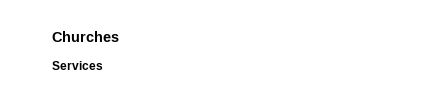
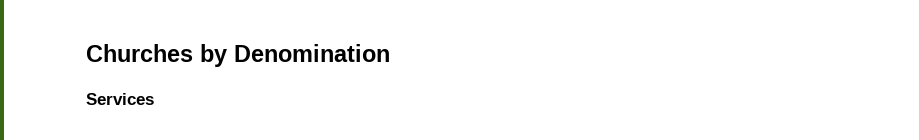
- Churches
+ Churches by Denomination

